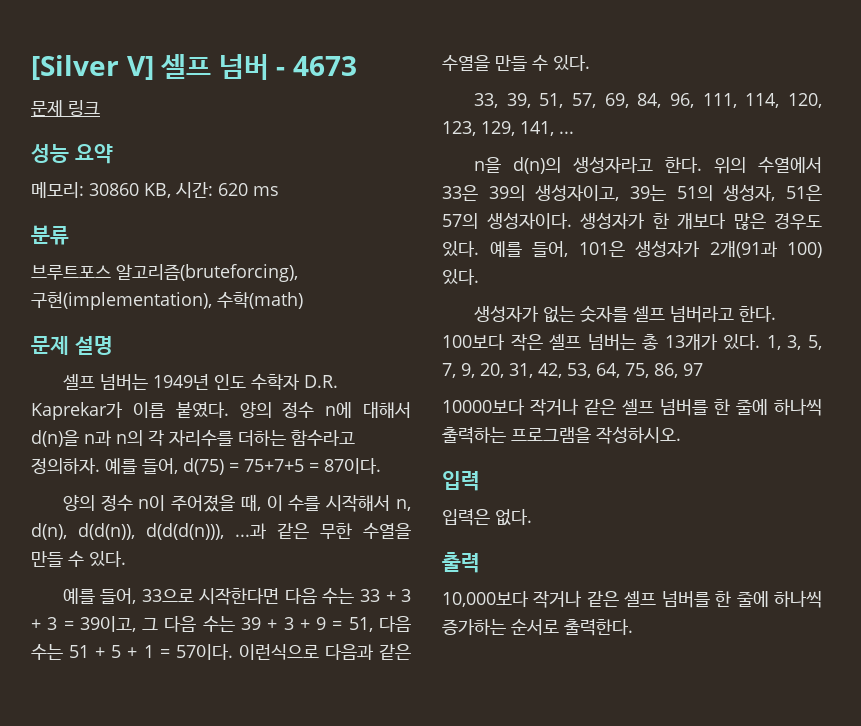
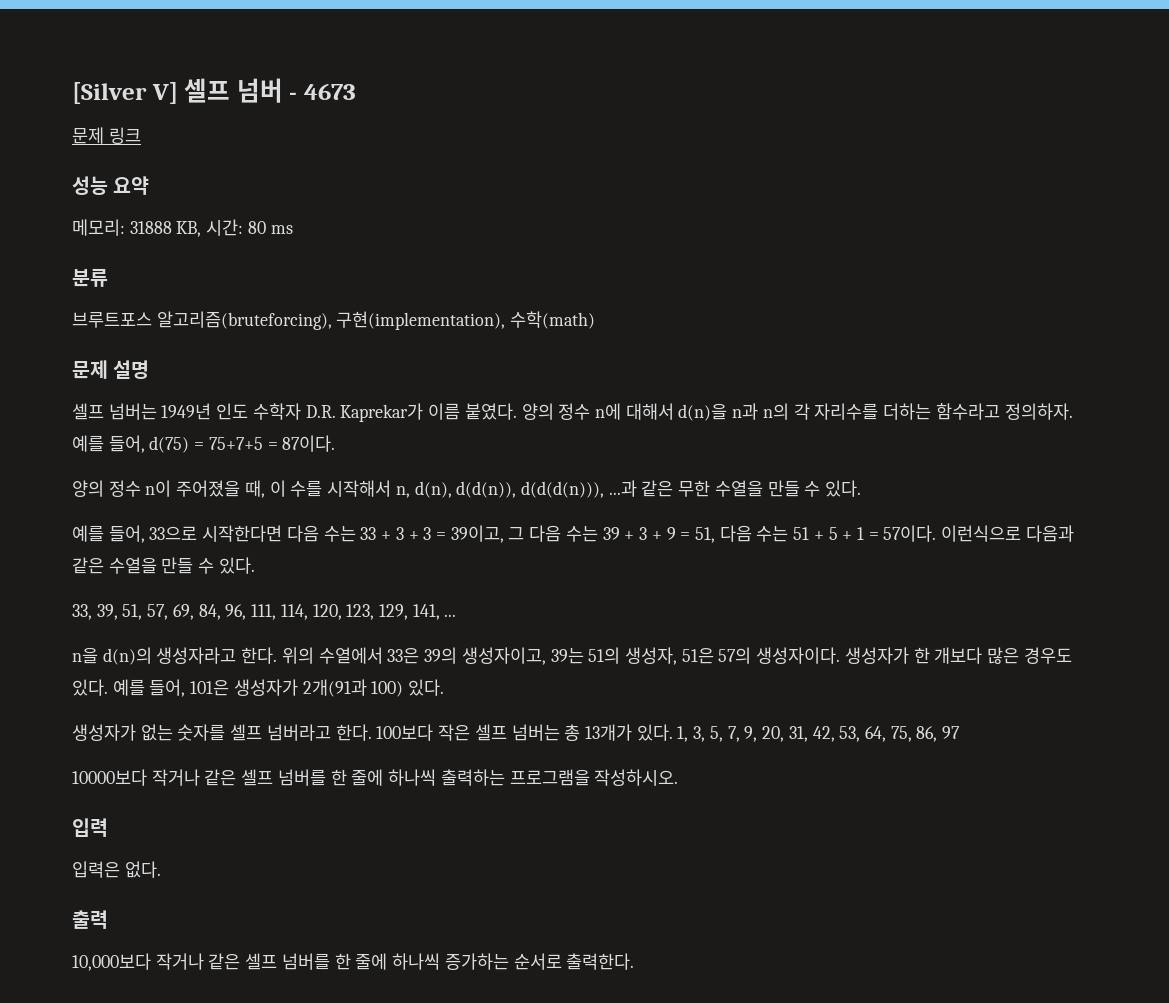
- 메모리: 30860 KB, 시간: 620 ms
+ 메모리: 31888 KB, 시간: 80 ms

